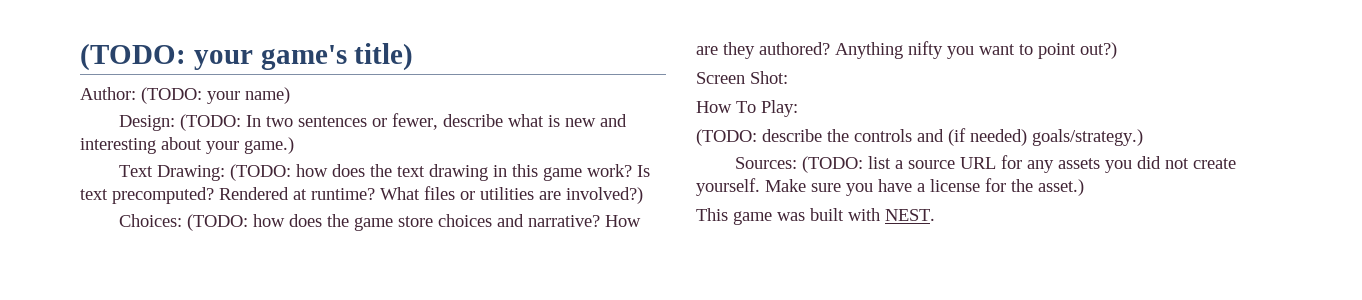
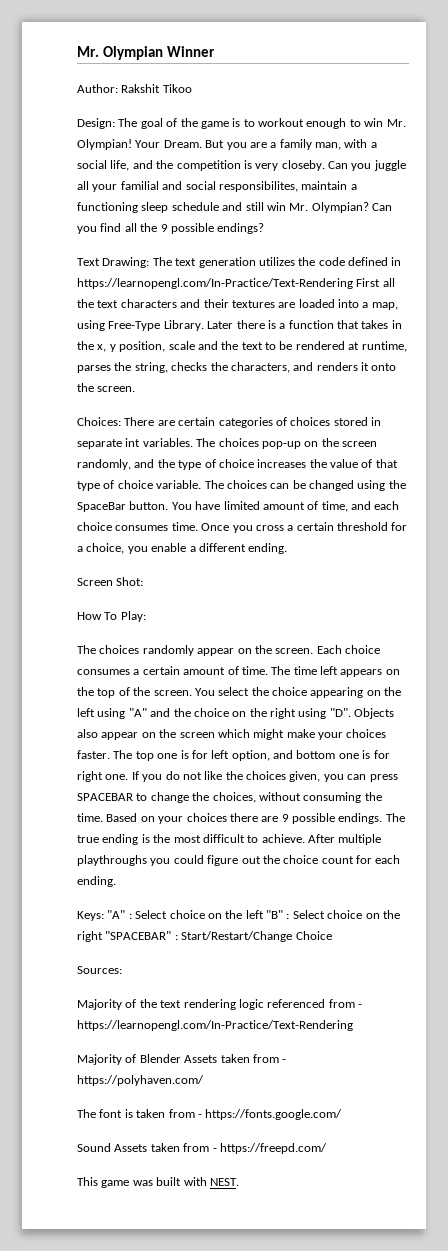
- (TODO: your game's title)
- Author: (TODO: your name)
- Design: (TODO: In two sentences or fewer, describe what is new and interesting about your game.)
- Text Drawing: (TODO: how does the text drawing in this game work? Is text precomputed? Rendered at runtime? What files or utilities are involved?)
- Choices: (TODO: how does the game store choices and narrative? How are they authored? Anything nifty you want to point out?)
+ Mr. Olympian Winner
+ Author: Rakshit Tikoo
+ Design: The goal of the game is to workout enough to win Mr. Olympian! Your Dream. But you are a family man, with a social life, and the competition is very closeby. Can you juggle all your familial and social responsibilites, maintain a functioning sleep schedule and still win Mr. Olympian? Can you find all the 9 possible endings?
+ Text Drawing: The text generation utilizes the code defined in https://learnopengl.com/In-Practice/Text-Rendering First all the text characters and their textures are loaded into a map, using Free-Type Library. Later there is a function that takes in the x, y position, scale and the text to be rendered at runtime, parses the string, checks the characters, and renders it onto the screen.
+ Choices: There are certain categories of choices stored in separate int variables. The choices pop-up on the screen randomly, and the type of choice increases the value of that type of choice variable. The choices can be changed using the SpaceBar button. You have limited amount of time, and each choice consumes time. Once you cross a certain threshold for a choice, you enable a different ending.
- (TODO: describe the controls and (if needed) goals/strategy.)
- Sources: (TODO: list a source URL for any assets you did not create yourself. Make sure you have a license for the asset.)
+ The choices randomly appear on the screen. Each choice consumes a certain amount of time. The time left appears on the top of the screen. You select the choice appearing on the left using "A" and the choice on the right using "D". Objects also appear on the screen which might make your choices faster. The top one is for left option, and bottom one is for right one. If you do not like the choices given, you can press SPACEBAR to change the choices, without consuming the time. Based on your choices there are 9 possible endings. The true ending is the most difficult to achieve. After multiple playthroughs you could figure out the choice count for each ending.
+ Keys: "A" : Select choice on the left "B" : Select choice on the right "SPACEBAR" : Start/Restart/Change Choice
+ Sources:
+ Majority of the text rendering logic referenced from - https://learnopengl.com/In-Practice/Text-Rendering
+ Majority of Blender Assets taken from - https://polyhaven.com/
+ The font is taken from - https://fonts.google.com/
+ Sound Assets taken from - https://freepd.com/

